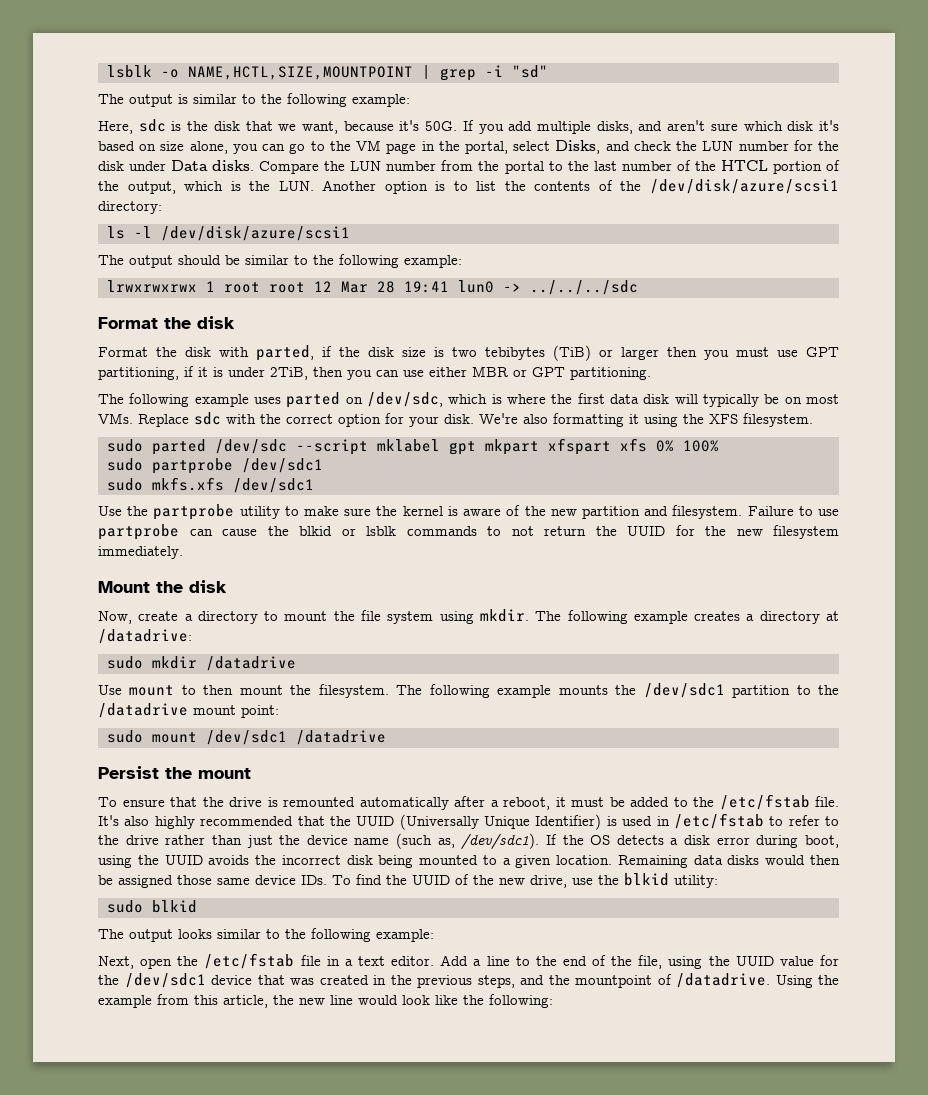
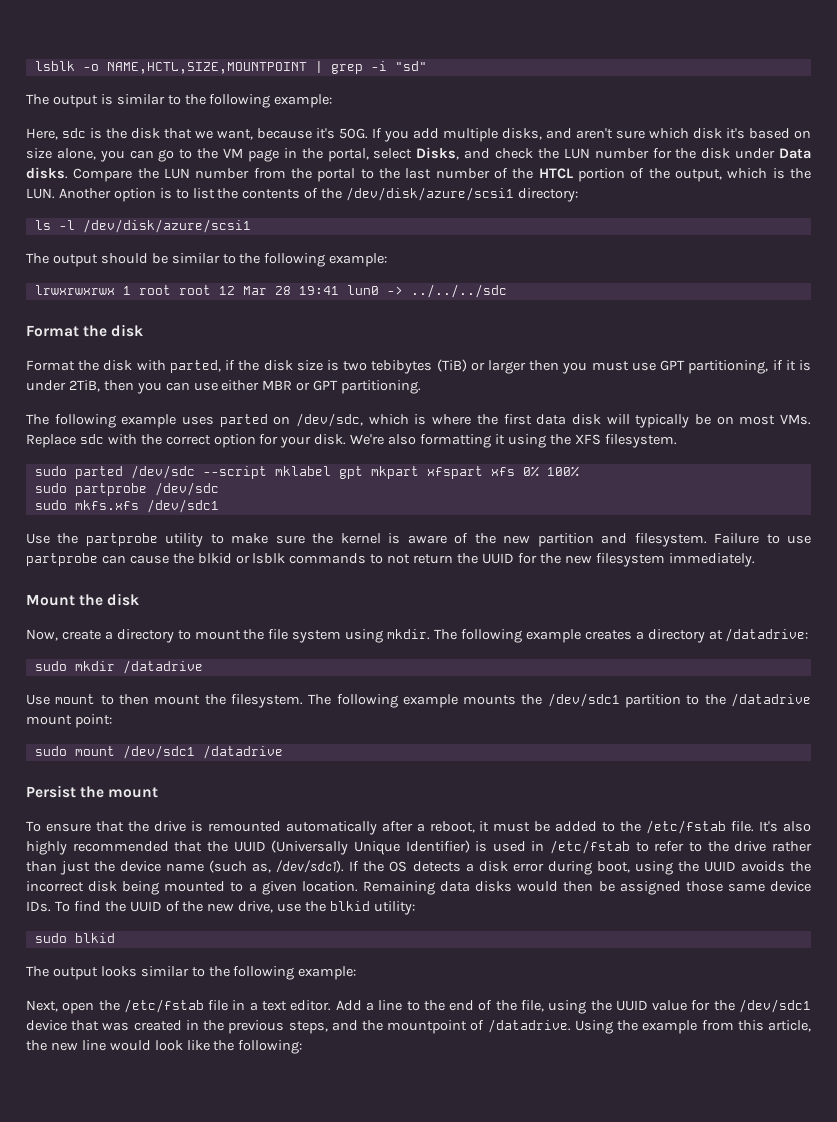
- sudo partprobe /dev/sdc1
+ sudo partprobe /dev/sdc

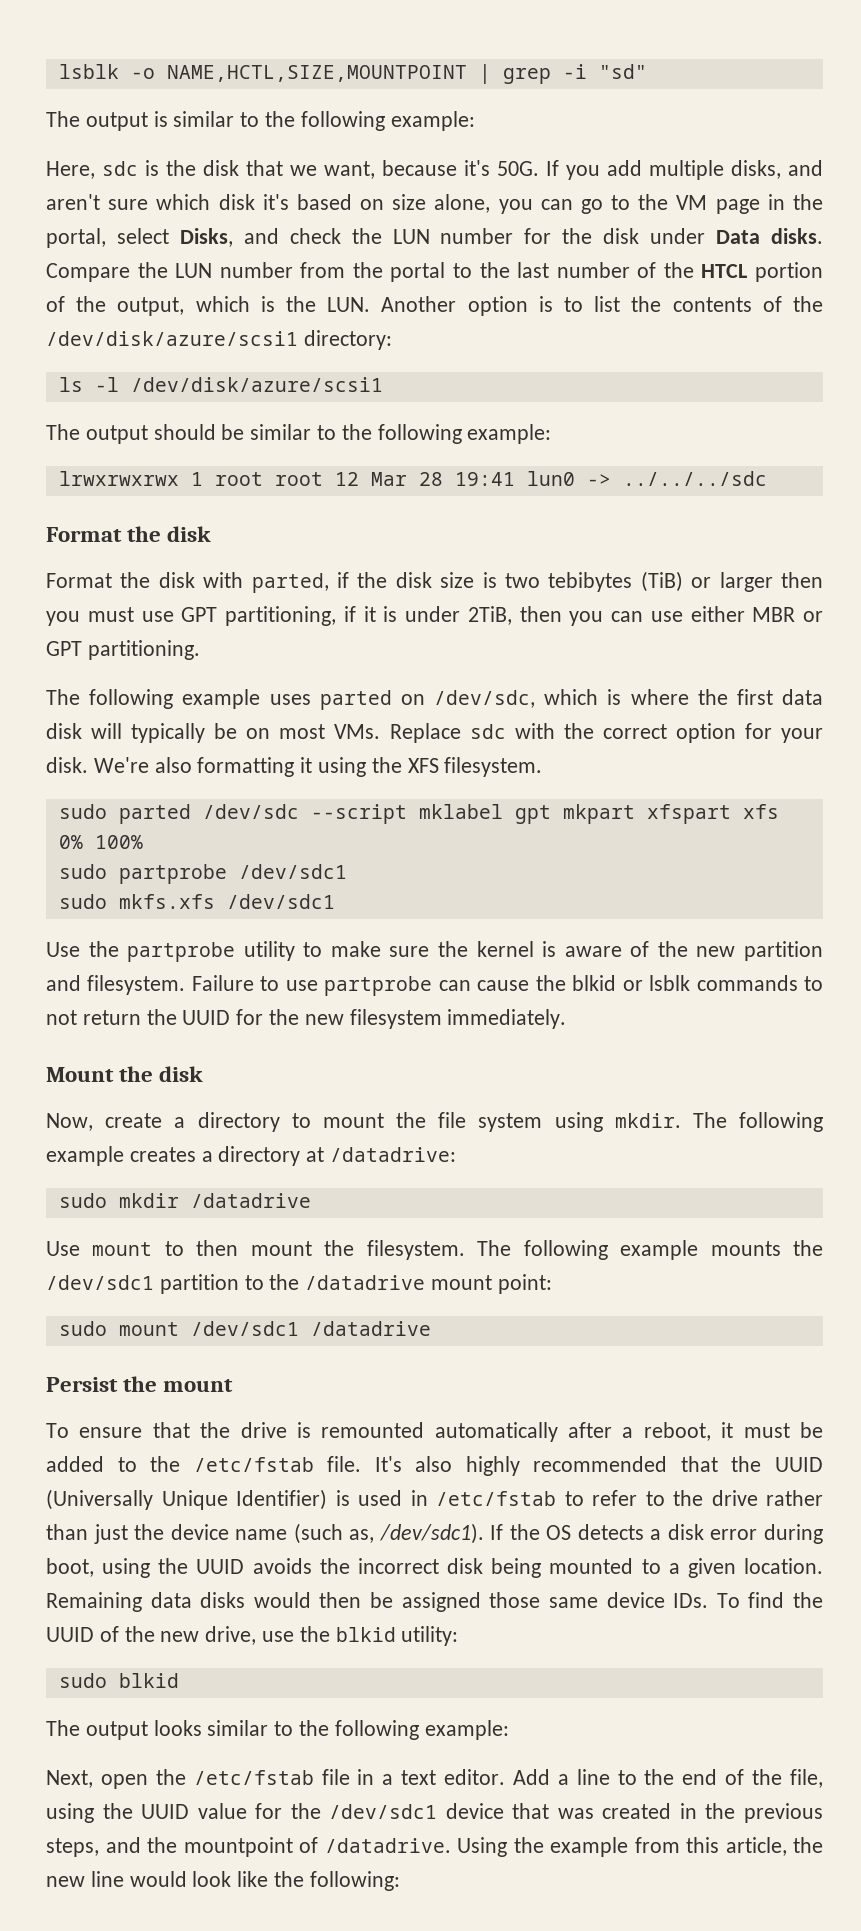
- sudo partprobe /dev/sdc
+ sudo partprobe /dev/sdc1

